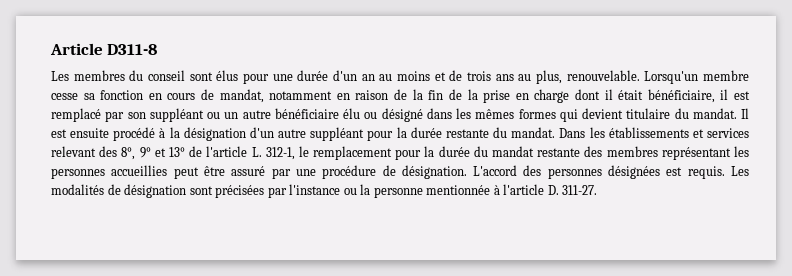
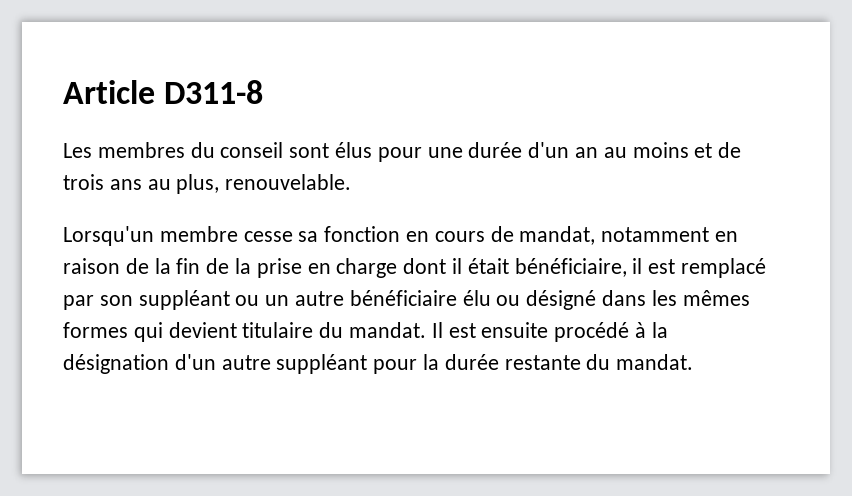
- Les membres du conseil sont élus pour une durée d'un an au moins et de trois ans au plus, renouvelable. Lorsqu'un membre cesse sa fonction en cours de mandat, notamment en raison de la fin de la prise en charge dont il était bénéficiaire, il est remplacé par son suppléant ou un autre bénéficiaire élu ou désigné dans les mêmes formes qui devient titulaire du mandat.
+ Les membres du conseil sont élus pour une durée d'un an au moins et de trois ans au plus, renouvelable.
+ Lorsqu'un membre cesse sa fonction en cours de mandat, notamment en raison de la fin de la prise en charge dont il était bénéficiaire, il est remplacé par son suppléant ou un autre bénéficiaire élu ou désigné dans les mêmes formes qui devient titulaire du mandat.
- Dans les établissements et services relevant des 8°, 9° et 13° de l'article L. 312-1, le remplacement pour la durée du mandat restante des membres représentant les personnes accueillies peut être assuré par une procédure de désignation. L'accord des personnes désignées est requis. Les modalités de désignation sont précisées par l'instance ou la personne mentionnée à l'article D. 311-27.

